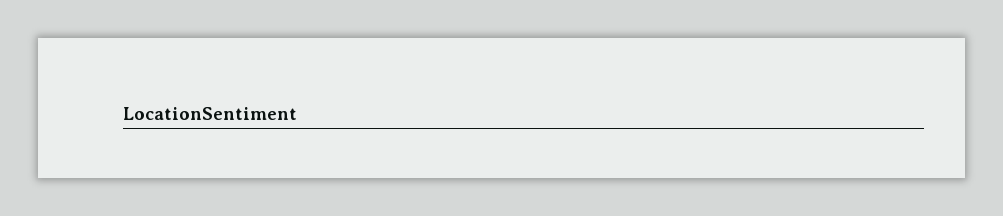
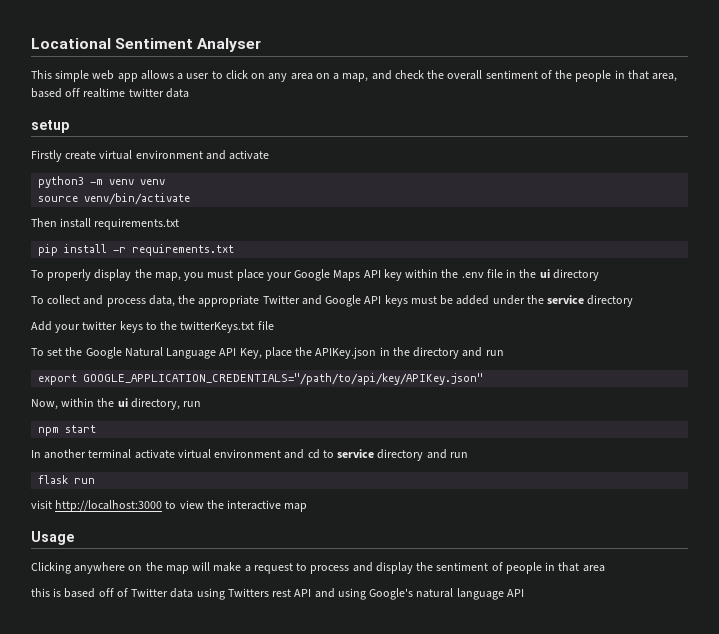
- LocationSentiment
+ Locational Sentiment Analyser
+ This simple web app allows a user to click on any area on a map, and check the overall sentiment of the people in that area, based off realtime twitter data
+ setup
+ Firstly create virtual environment and activate
+ python3 -m venv venv
+ source venv/bin/activate
+ Then install requirements.txt
+ pip install -r requirements.txt
+ To properly display the map, you must place your Google Maps API key within the .env file in the ui directory
+ To collect and process data, the appropriate Twitter and Google API keys must be added under the service directory
+ Add your twitter keys to the twitterKeys.txt file
+ To set the Google Natural Language API Key, place the APIKey.json in the directory and run
+ export GOOGLE_APPLICATION_CREDENTIALS="/path/to/api/key/APIKey.json"
+ Now, within the ui directory, run
+ npm start
+ In another terminal activate virtual environment and cd to service directory and run
+ flask run
+ visit http://localhost:3000 to view the interactive map
+ Usage
+ Clicking anywhere on the map will make a request to process and display the sentiment of people in that area
+ this is based off of Twitter data using Twitters rest API and using Google's natural language API

